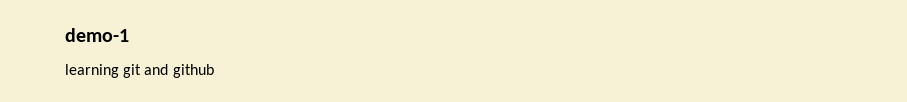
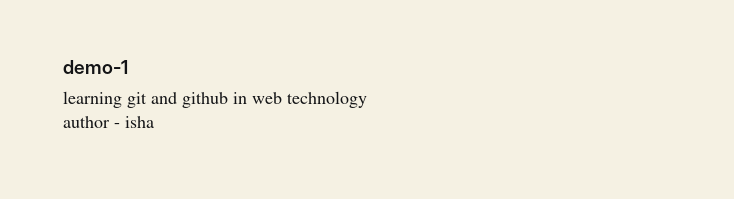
- learning git and github
+ learning git and github in web technology
+ author - isha

